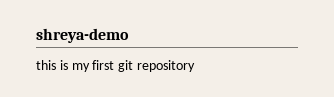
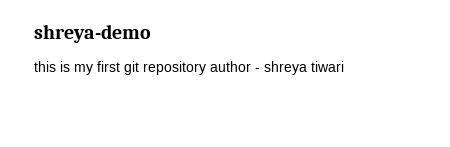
- this is my first git repository
+ this is my first git repository author - shreya tiwari

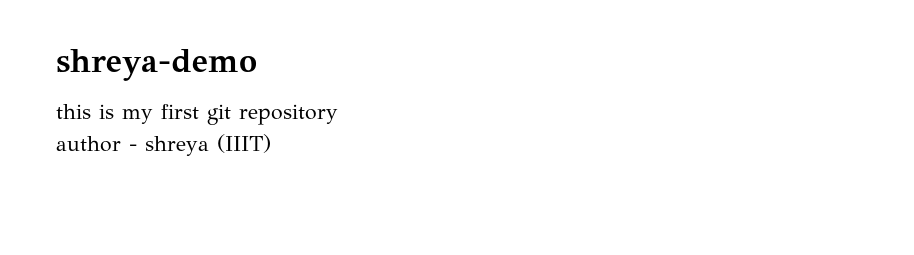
- this is my first git repository author - shreya tiwari
+ this is my first git repository
+ author - shreya (IIIT)

